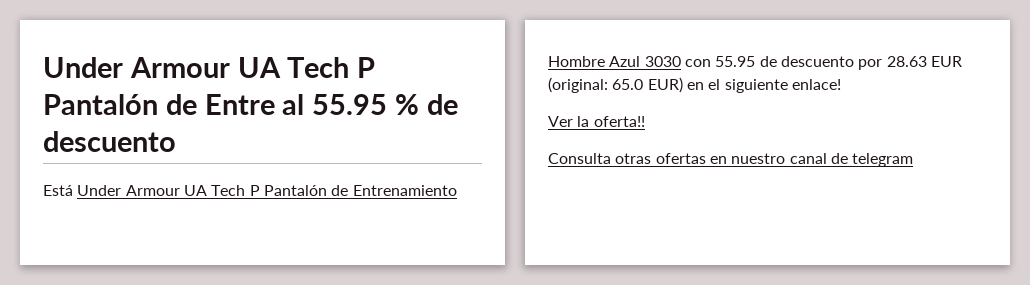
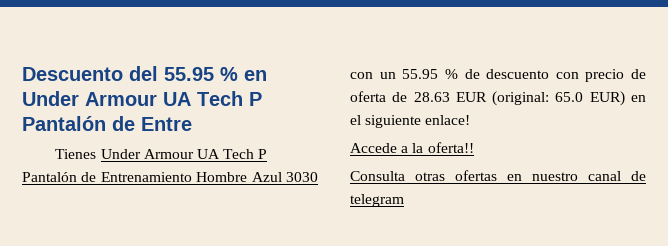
- Under Armour UA Tech P Pantalón de Entre al 55.95 % de descuento
- Está Under Armour UA Tech P Pantalón de Entrenamiento Hombre Azul 3030 con 55.95 de descuento por 28.63 EUR (original: 65.0 EUR) en el siguiente enlace!
+ Descuento del 55.95 % en Under Armour UA Tech P Pantalón de Entre
+ Tienes Under Armour UA Tech P Pantalón de Entrenamiento Hombre Azul 3030 con un 55.95 % de descuento con precio de oferta de 28.63 EUR (original: 65.0 EUR) en el siguiente enlace!
- Ver la oferta!!
+ Accede a la oferta!!

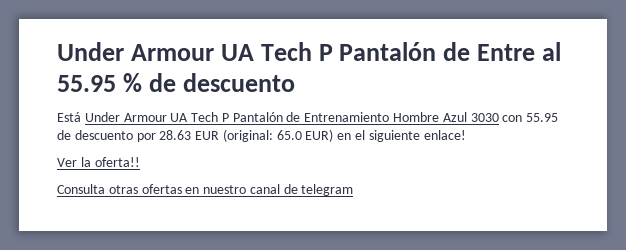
- Descuento del 55.95 % en Under Armour UA Tech P Pantalón de Entre
- Tienes Under Armour UA Tech P Pantalón de Entrenamiento Hombre Azul 3030 con un 55.95 % de descuento con precio de oferta de 28.63 EUR (original: 65.0 EUR) en el siguiente enlace!
+ Under Armour UA Tech P Pantalón de Entre al 55.95 % de descuento
+ Está Under Armour UA Tech P Pantalón de Entrenamiento Hombre Azul 3030 con 55.95 de descuento por 28.63 EUR (original: 65.0 EUR) en el siguiente enlace!
- Accede a la oferta!!
+ Ver la oferta!!

